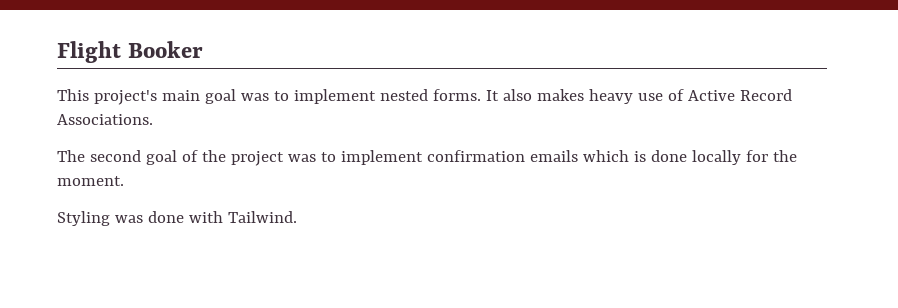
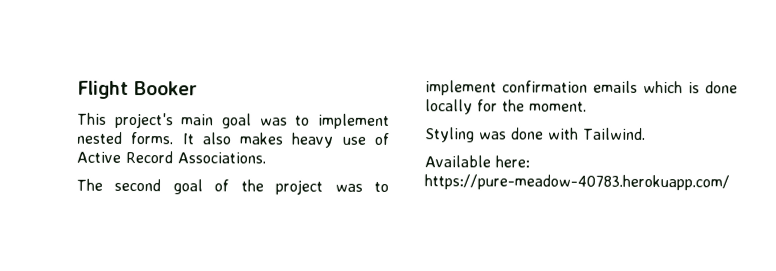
+ Available here: https://pure-meadow-40783.herokuapp.com/

